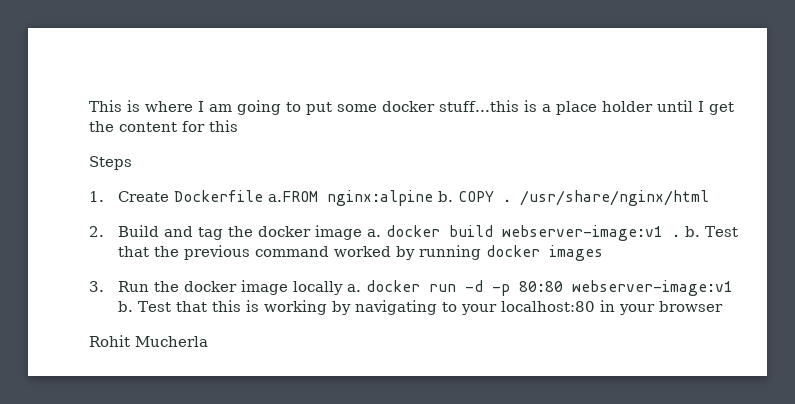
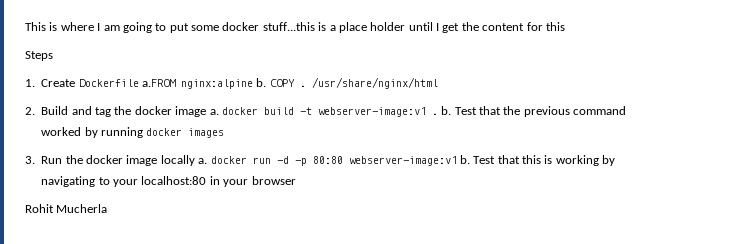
- 2. Build and tag the docker image a. docker build webserver-image:v1 . b.
+ 2. Build and tag the docker image a. docker build -t webserver-image:v1 . b.

